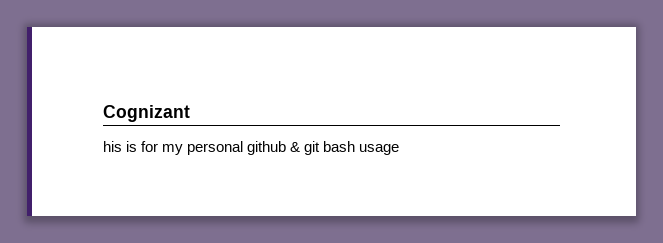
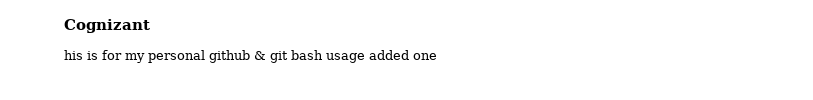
- his is for my personal github & git bash usage
+ his is for my personal github & git bash usage added one

